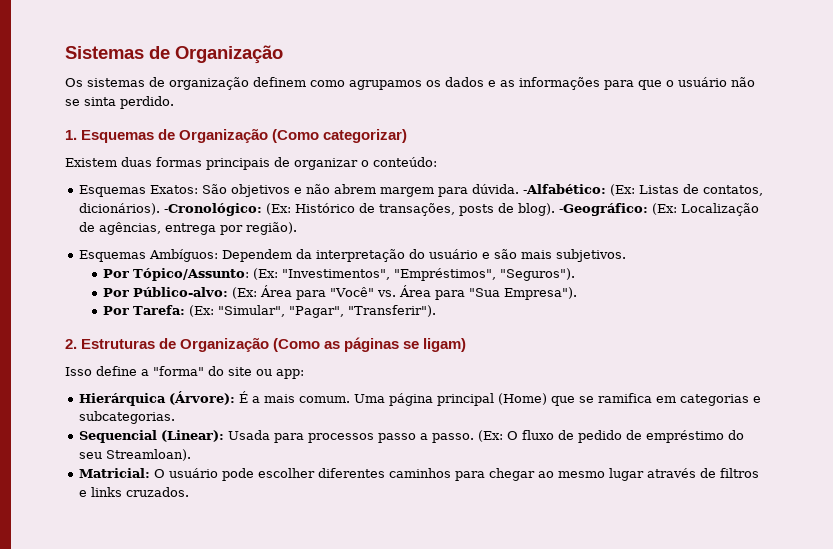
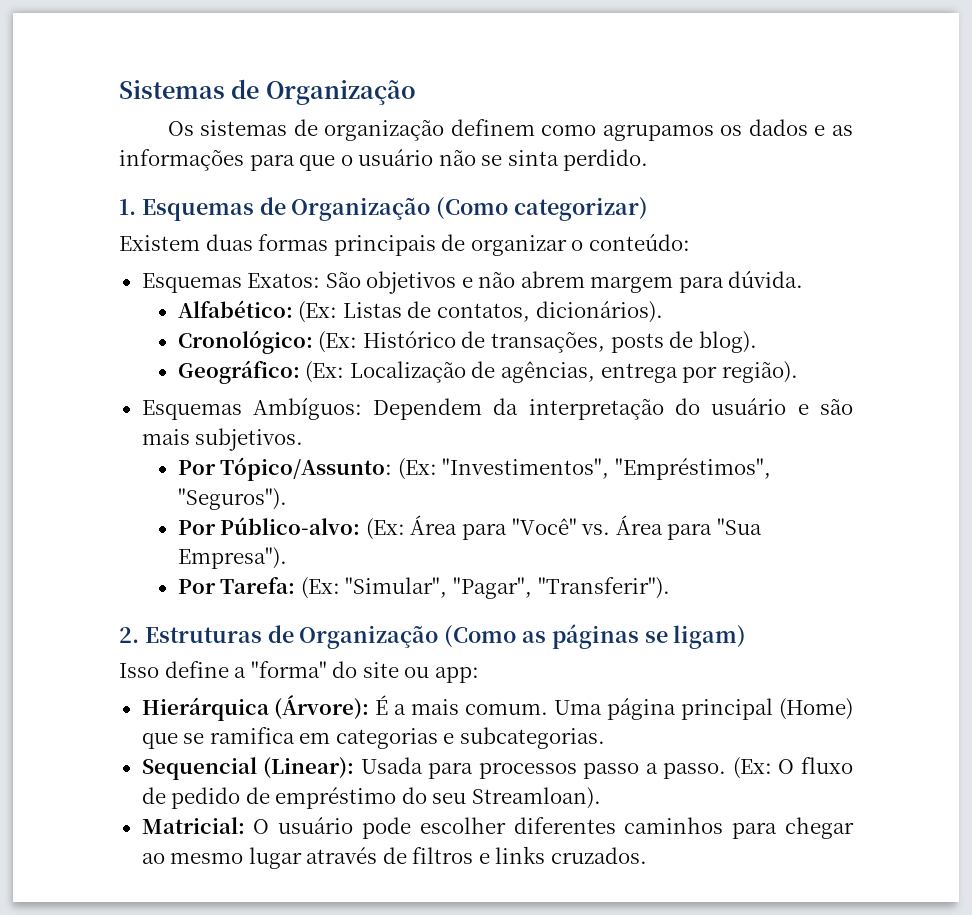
- Esquemas Exatos: São objetivos e não abrem margem para dúvida. -Alfabético: (Ex: Listas de contatos, dicionários). -Cronológico: (Ex: Histórico de transações, posts de blog). -Geográfico: (Ex: Localização de agências, entrega por região).
+ Esquemas Exatos: São objetivos e não abrem margem para dúvida.
+ Alfabético: (Ex: Listas de contatos, dicionários).
+ Cronológico: (Ex: Histórico de transações, posts de blog).
+ Geográfico: (Ex: Localização de agências, entrega por região).

